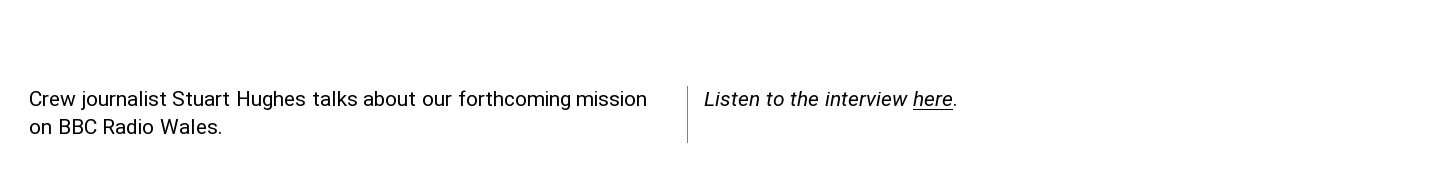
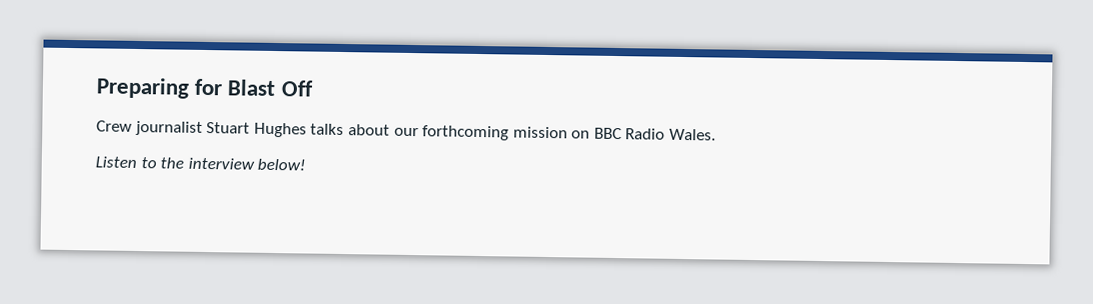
+ Preparing for Blast Off
- Listen to the interview here.
+ Listen to the interview below!

